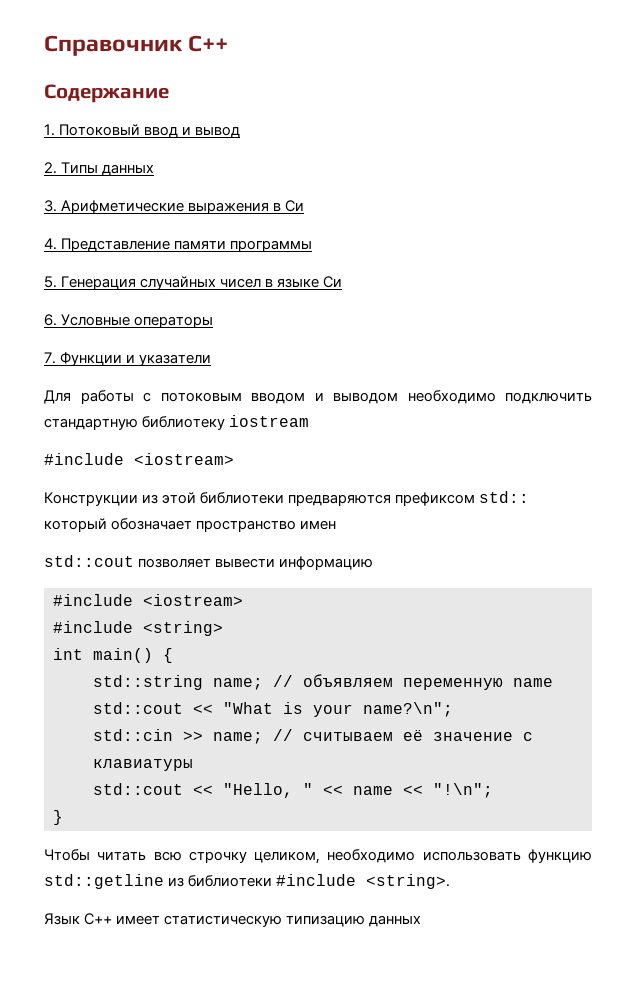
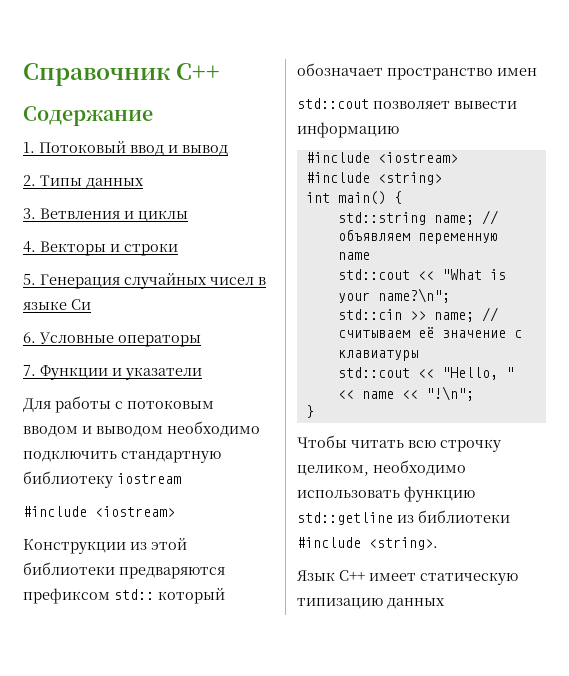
- 3. Арифметические выражения в Си
- 4. Представление памяти программы
+ 3. Ветвления и циклы
+ 4. Векторы и строки
- Язык С++ имеет статистическую типизацию данных
+ Язык С++ имеет статическую типизацию данных

